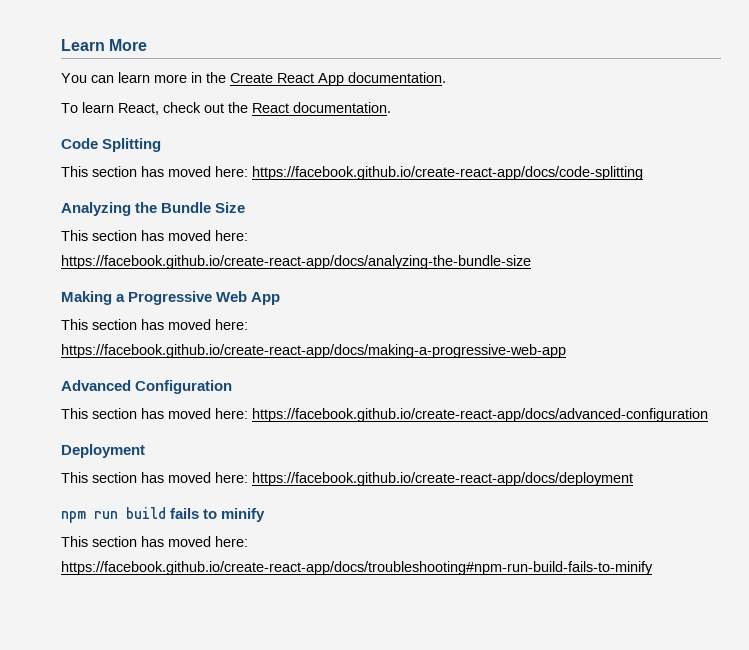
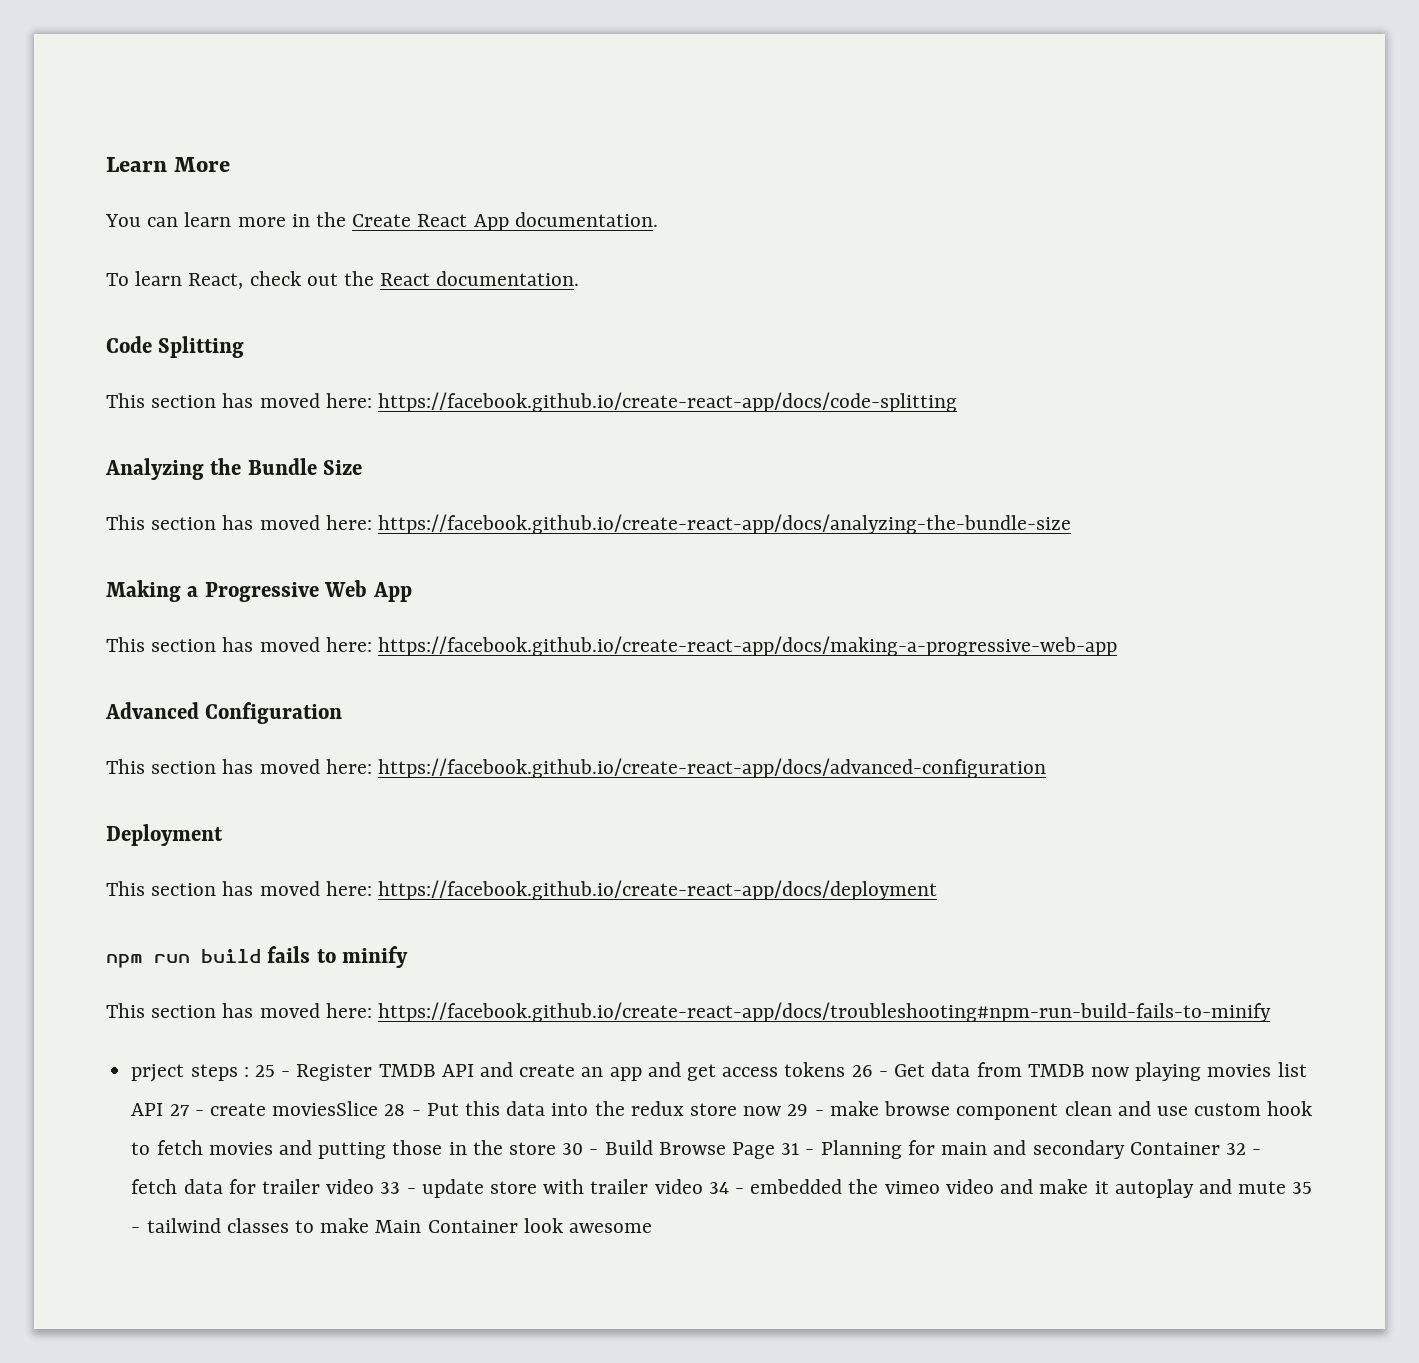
+ prject steps : 25 - Register TMDB API and create an app and get access tokens 26 - Get data from TMDB now playing movies list API 27 - create moviesSlice 28 - Put this data into the redux store now 29 - make browse component clean and use custom hook to fetch movies and putting those in the store 30 - Build Browse Page 31 - Planning for main and secondary Container 32 - fetch data for trailer video 33 - update store with trailer video 34 - embedded the vimeo video and make it autoplay and mute 35 - tailwind classes to make Main Container look awesome

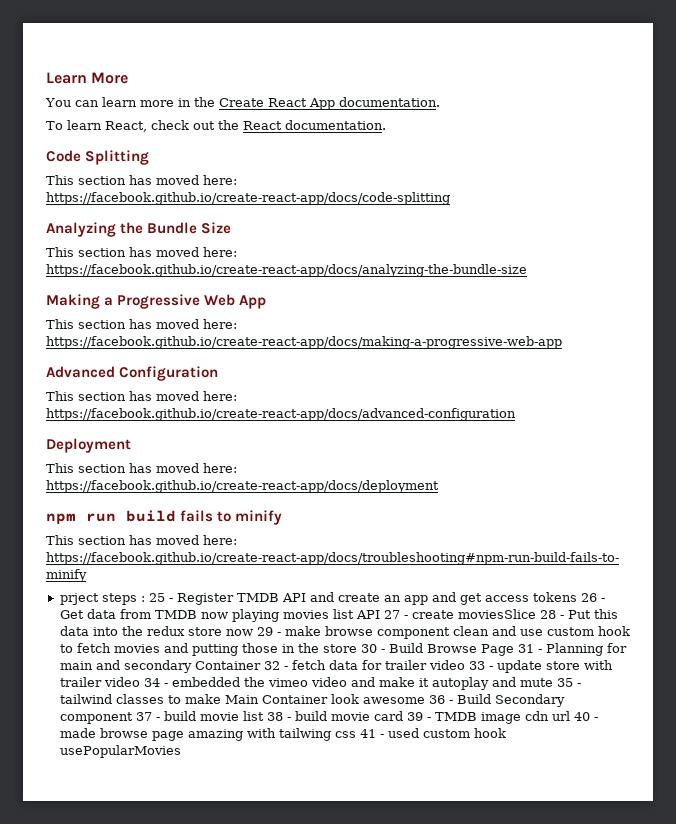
- 25 - Register TMDB API and create an app and get access tokens 26 - Get data from TMDB now playing movies list API 27 - create moviesSlice 28 - Put this data into the redux store now 29 - make browse component clean and use custom hook to fetch movies and putting those in the store 30 - Build Browse Page 31 - Planning for main and secondary Container 32 - fetch data for trailer video 33 - update store with trailer video 34 - embedded the vimeo video and make it autoplay and mute 35 - tailwind classes to make Main Container look awesome
+ 25 - Register TMDB API and create an app and get access tokens 26 - Get data from TMDB now playing movies list API 27 - create moviesSlice 28 - Put this data into the redux store now 29 - make browse component clean and use custom hook to fetch movies and putting those in the store 30 - Build Browse Page 31 - Planning for main and secondary Container 32 - fetch data for trailer video 33 - update store with trailer video 34 - embedded the vimeo video and make it autoplay and mute 35 - tailwind classes to make Main Container look awesome 36 - Build Secondary component 37 - build movie list 38 - build movie card 39 - TMDB image cdn url 40 - made browse page amazing with tailwing css 41 - used custom hook usePopularMovies

